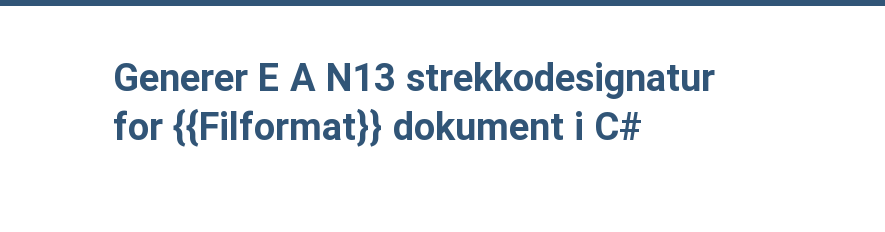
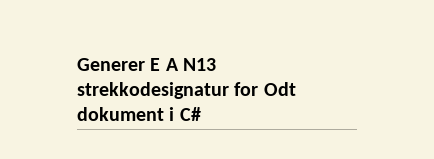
- Generer E A N13 strekkodesignatur for {{Filformat}} dokument i C#
+ Generer E A N13 strekkodesignatur for Odt dokument i C#

